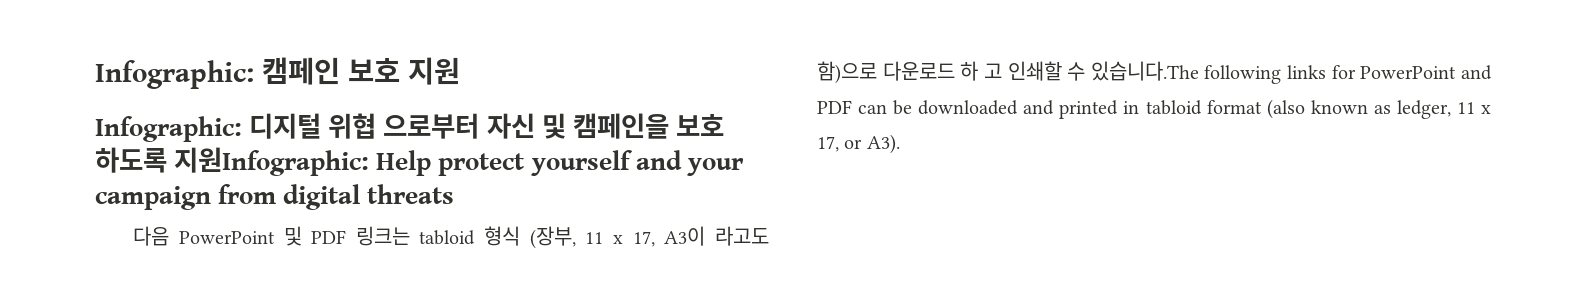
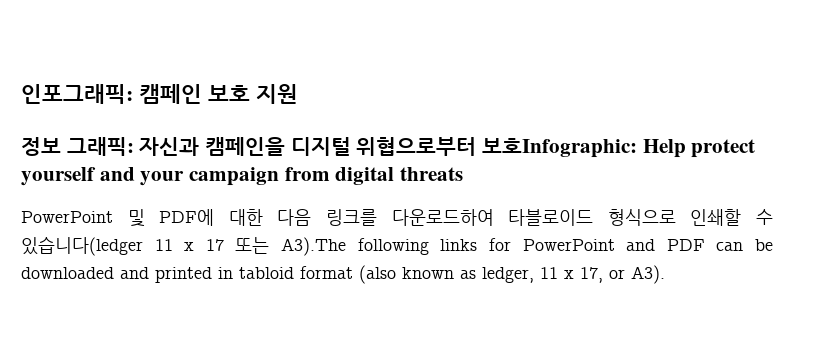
- Infographic: 캠페인 보호 지원
+ 인포그래픽: 캠페인 보호 지원
- Infographic: 디지털 위협 으로부터 자신 및 캠페인을 보호 하도록 지원Infographic: Help protect yourself and your campaign from digital threats
+ 정보 그래픽: 자신과 캠페인을 디지털 위협으로부터 보호Infographic: Help protect yourself and your campaign from digital threats
- 다음 PowerPoint 및 PDF 링크는 tabloid 형식 (장부, 11 x 17, A3이 라고도 함)으로 다운로드 하 고 인쇄할 수 있습니다.The following links for PowerPoint and PDF can be downloaded and printed in tabloid format (also known as ledger, 11 x 17, or A3).
+ PowerPoint 및 PDF에 대한 다음 링크를 다운로드하여 타블로이드 형식으로 인쇄할 수 있습니다(ledger 11 x 17 또는 A3).The following links for PowerPoint and PDF can be downloaded and printed in tabloid format (also known as ledger, 11 x 17, or A3).

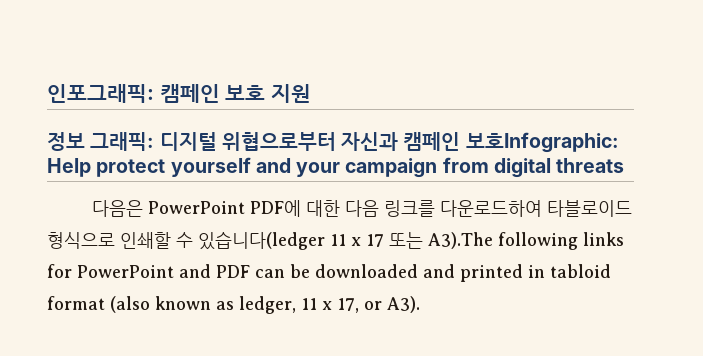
- 정보 그래픽: 자신과 캠페인을 디지털 위협으로부터 보호Infographic: Help protect yourself and your campaign from digital threats
+ 정보 그래픽: 디지털 위협으로부터 자신과 캠페인 보호Infographic: Help protect yourself and your campaign from digital threats
- PowerPoint 및 PDF에 대한 다음 링크를 다운로드하여 타블로이드 형식으로 인쇄할 수 있습니다(ledger 11 x 17 또는 A3).The following links for PowerPoint and PDF can be downloaded and printed in tabloid format (also known as ledger, 11 x 17, or A3).
+ 다음은 PowerPoint PDF에 대한 다음 링크를 다운로드하여 타블로이드 형식으로 인쇄할 수 있습니다(ledger 11 x 17 또는 A3).The following links for PowerPoint and PDF can be downloaded and printed in tabloid format (also known as ledger, 11 x 17, or A3).

